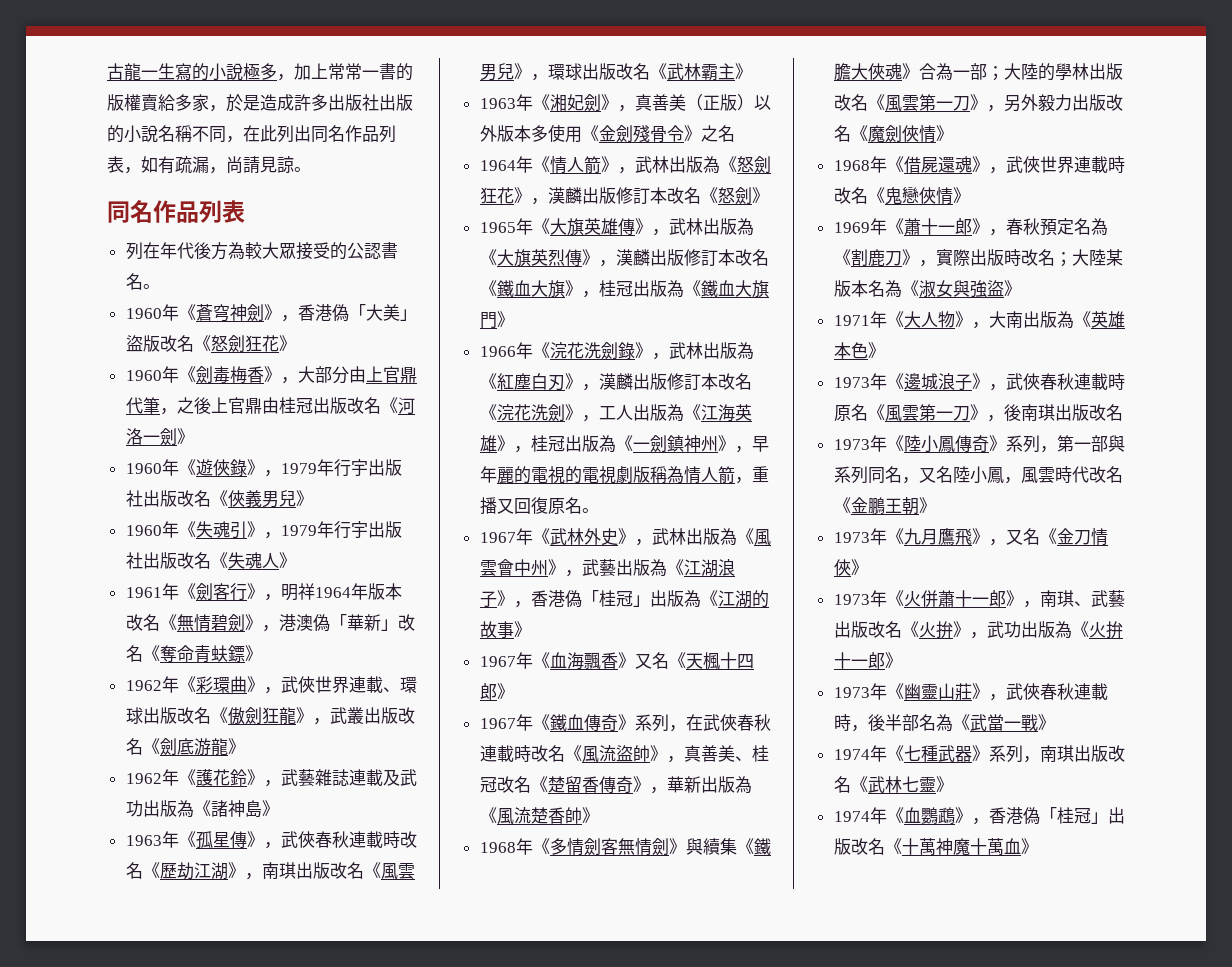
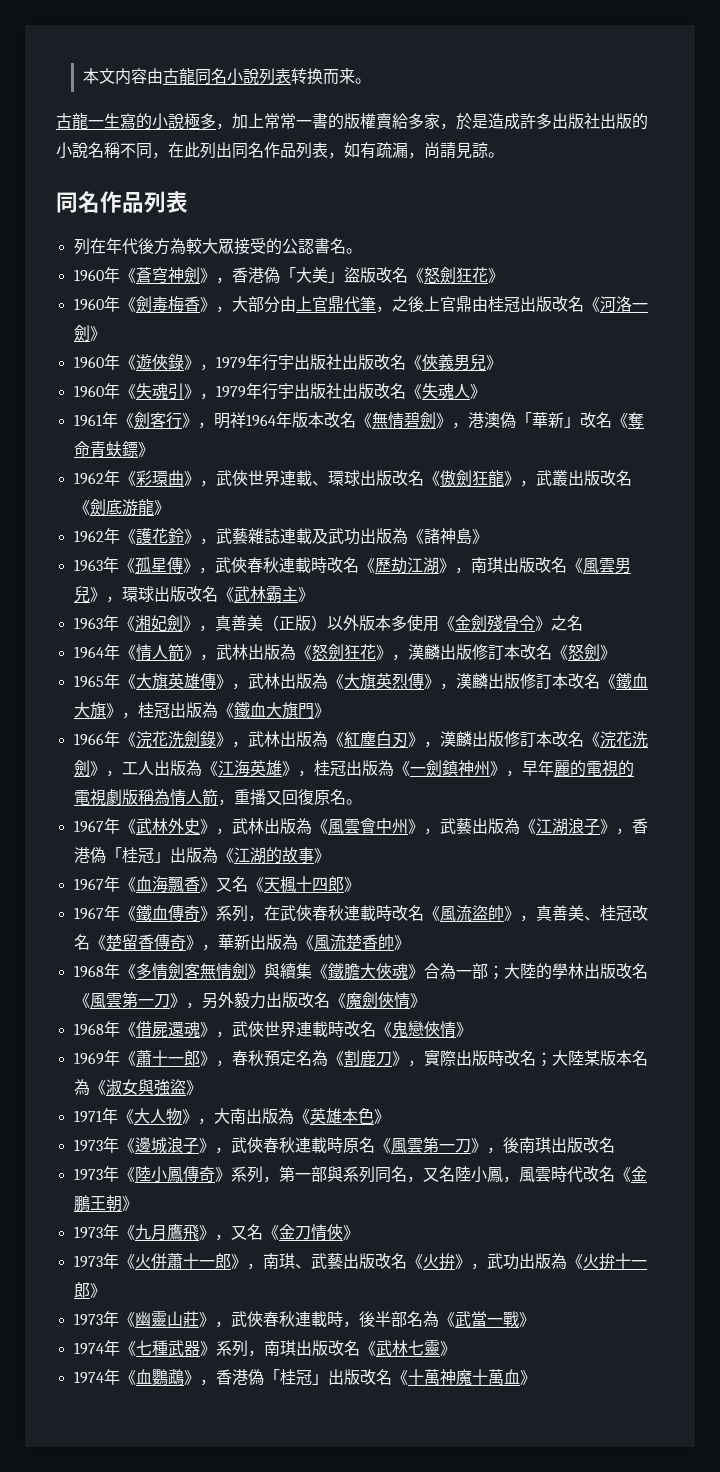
+ 本文内容由古龍同名小說列表转换而来。

